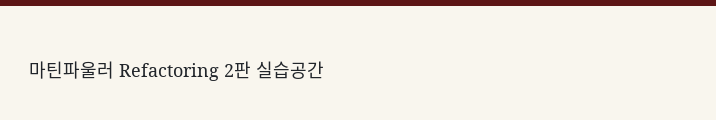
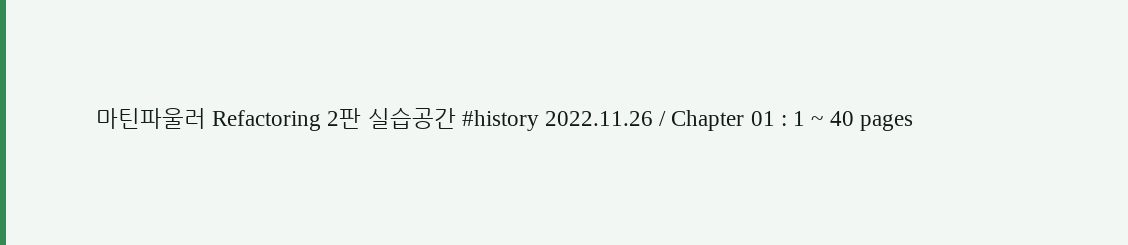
- 마틴파울러 Refactoring 2판 실습공간
+ 마틴파울러 Refactoring 2판 실습공간 #history 2022.11.26 / Chapter 01 : 1 ~ 40 pages

